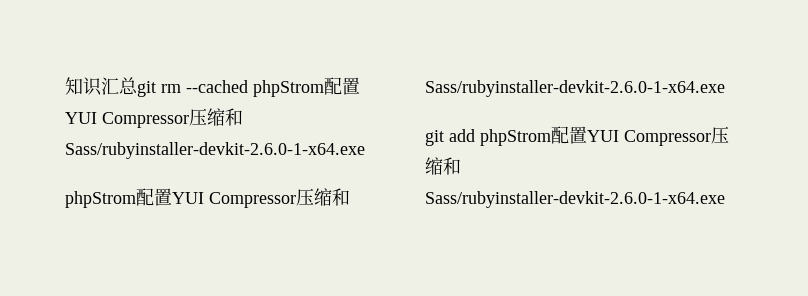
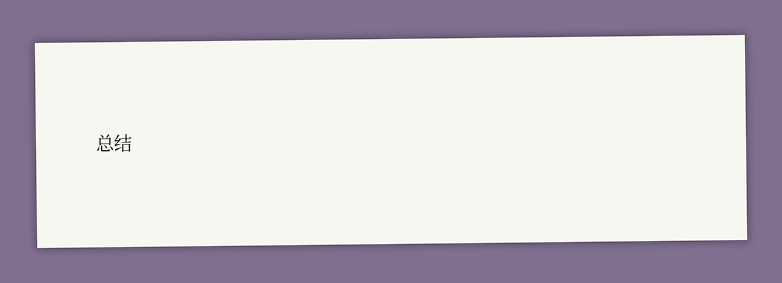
- 知识汇总git rm --cached phpStrom配置YUI Compressor压缩和Sass/rubyinstaller-devkit-2.6.0-1-x64.exe
- phpStrom配置YUI Compressor压缩和Sass/rubyinstaller-devkit-2.6.0-1-x64.exe
- git add phpStrom配置YUI Compressor压缩和Sass/rubyinstaller-devkit-2.6.0-1-x64.exe
+ 总结

